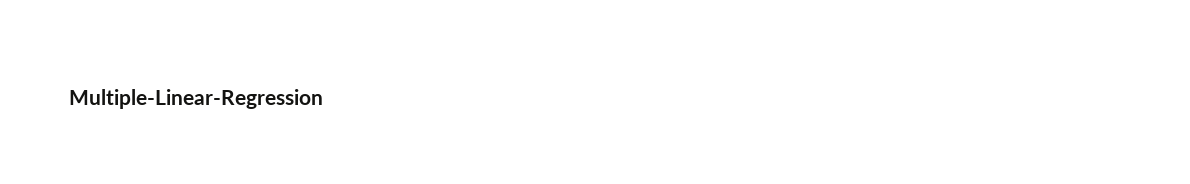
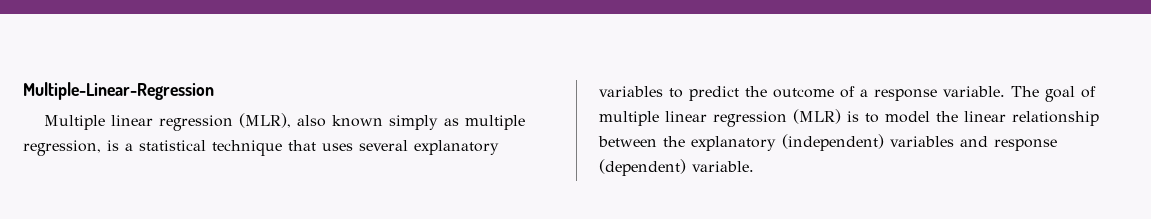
+ Multiple linear regression (MLR), also known simply as multiple regression, is a statistical technique that uses several explanatory variables to predict the outcome of a response variable. The goal of multiple linear regression (MLR) is to model the linear relationship between the explanatory (independent) variables and response (dependent) variable.

